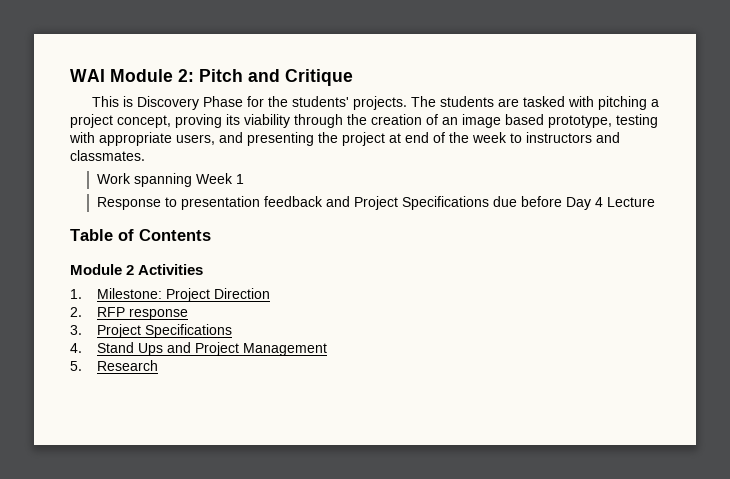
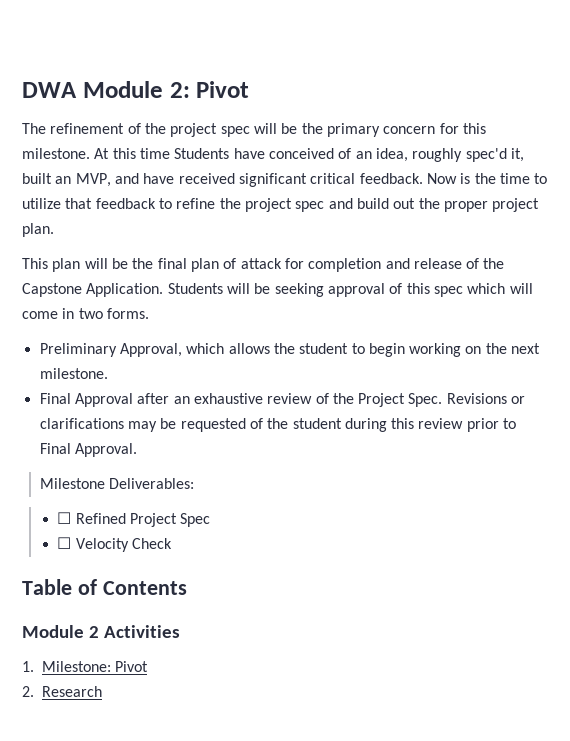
- WAI Module 2: Pitch and Critique
- This is Discovery Phase for the students' projects. The students are tasked with pitching a project concept, proving its viability through the creation of an image based prototype, testing with appropriate users, and presenting the project at end of the week to instructors and classmates.
- Work spanning Week 1
- Response to presentation feedback and Project Specifications due before Day 4 Lecture
+ DWA Module 2: Pivot
+ The refinement of the project spec will be the primary concern for this milestone. At this time Students have conceived of an idea, roughly spec'd it, built an MVP, and have received significant critical feedback. Now is the time to utilize that feedback to refine the project spec and build out the proper project plan.
+ This plan will be the final plan of attack for completion and release of the Capstone Application. Students will be seeking approval of this spec which will come in two forms.
+ Preliminary Approval, which allows the student to begin working on the next milestone.
+ Final Approval after an exhaustive review of the Project Spec. Revisions or clarifications may be requested of the student during this review prior to Final Approval.
+ Milestone Deliverables:
+ ☐ Refined Project Spec
+ ☐ Velocity Check
- 1. Milestone: Project Direction
- 2. RFP response
- 3. Project Specifications
- 4. Stand Ups and Project Management
- 5. Research
+ 1. Milestone: Pivot
+ 2. Research

